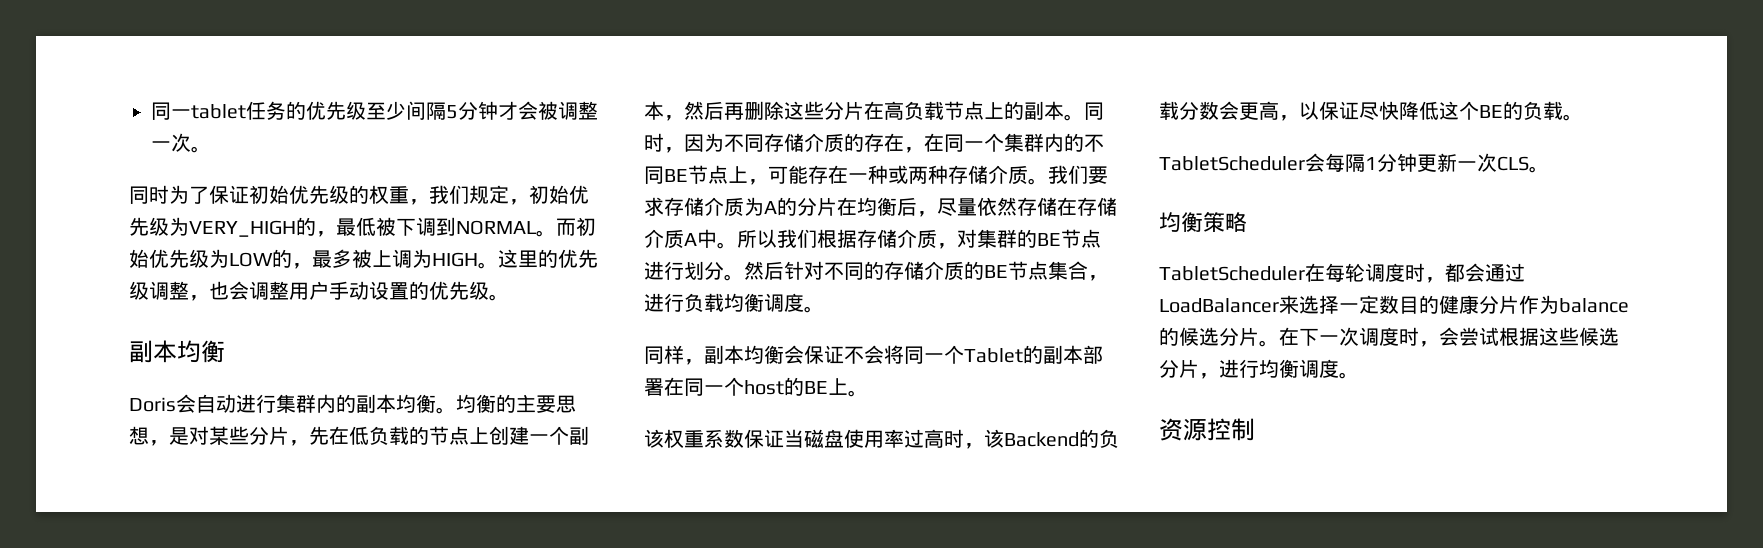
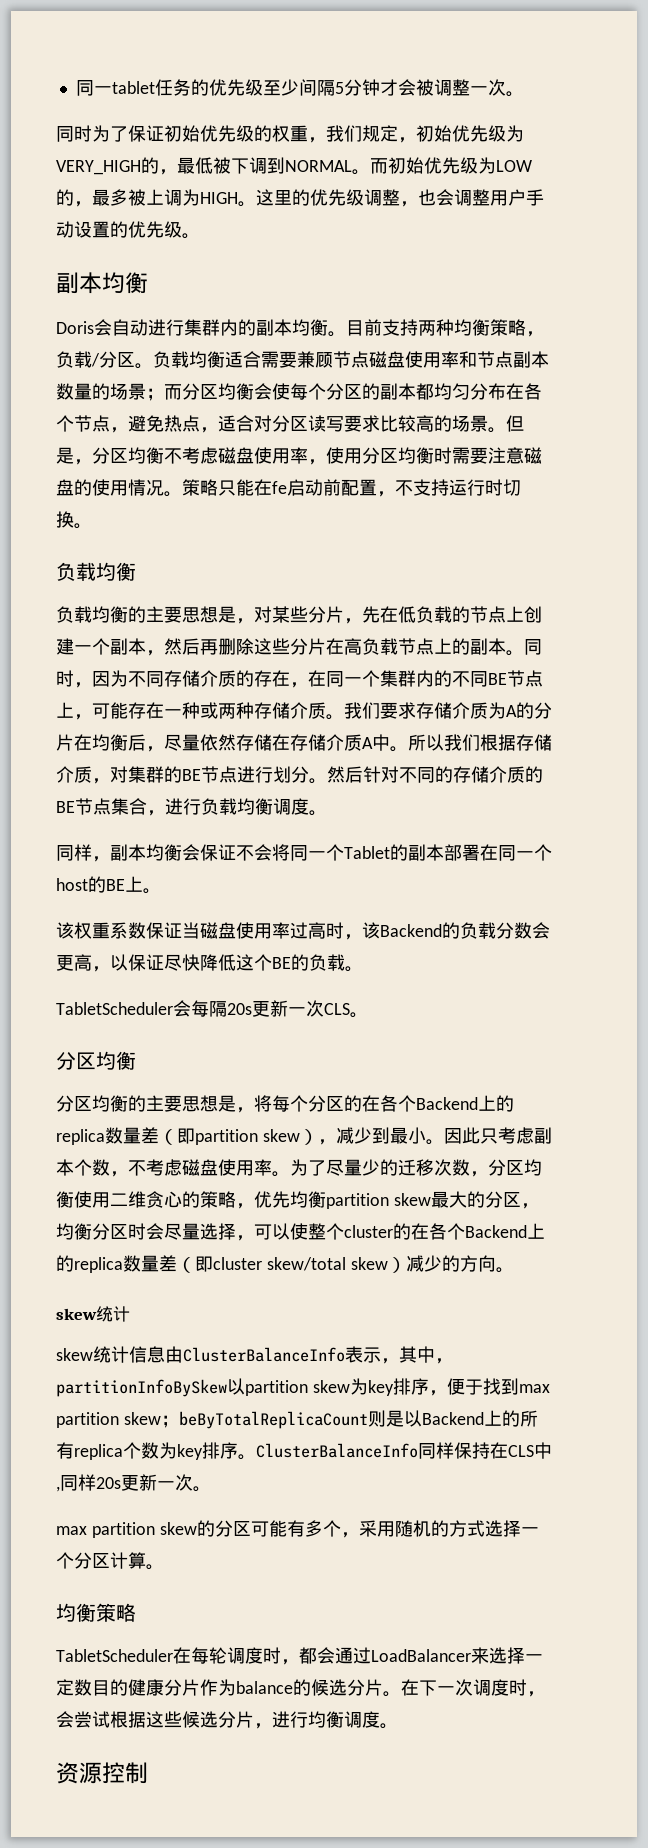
- 均衡的主要思想，是对某些分片，先在低负载的节点上创建一个副本，然后再删除这些分片在高负载节点上的副本。
+ 目前支持两种均衡策略，负载/分区。负载均衡适合需要兼顾节点磁盘使用率和节点副本数量的场景；而分区均衡会使每个分区的副本都均匀分布在各个节点，避免热点，适合对分区读写要求比较高的场景。但是，分区均衡不考虑磁盘使用率，使用分区均衡时需要注意磁盘的使用情况。策略只能在fe启动前配置，不支持运行时切换。
+ 负载均衡
+ 负载均衡的主要思想是，对某些分片，先在低负载的节点上创建一个副本，然后再删除这些分片在高负载节点上的副本。
- TabletScheduler会每隔1分钟更新一次CLS。
+ TabletScheduler会每隔20s更新一次CLS。
+ 分区均衡
+ 分区均衡的主要思想是，将每个分区的在各个Backend上的replica数量差（即partition skew），减少到最小。因此只考虑副本个数，不考虑磁盘使用率。为了尽量少的迁移次数，分区均衡使用二维贪心的策略，优先均衡partition skew最大的分区，均衡分区时会尽量选择，可以使整个cluster的在各个Backend上的replica数量差（即cluster skew/total skew）减少的方向。
+ skew统计
+ skew统计信息由ClusterBalanceInfo表示，其中，partitionInfoBySkew以partition skew为key排序，便于找到max partition skew；beByTotalReplicaCount则是以Backend上的所有replica个数为key排序。ClusterBalanceInfo同样保持在CLS中,同样20s更新一次。
+ max partition skew的分区可能有多个，采用随机的方式选择一个分区计算。

